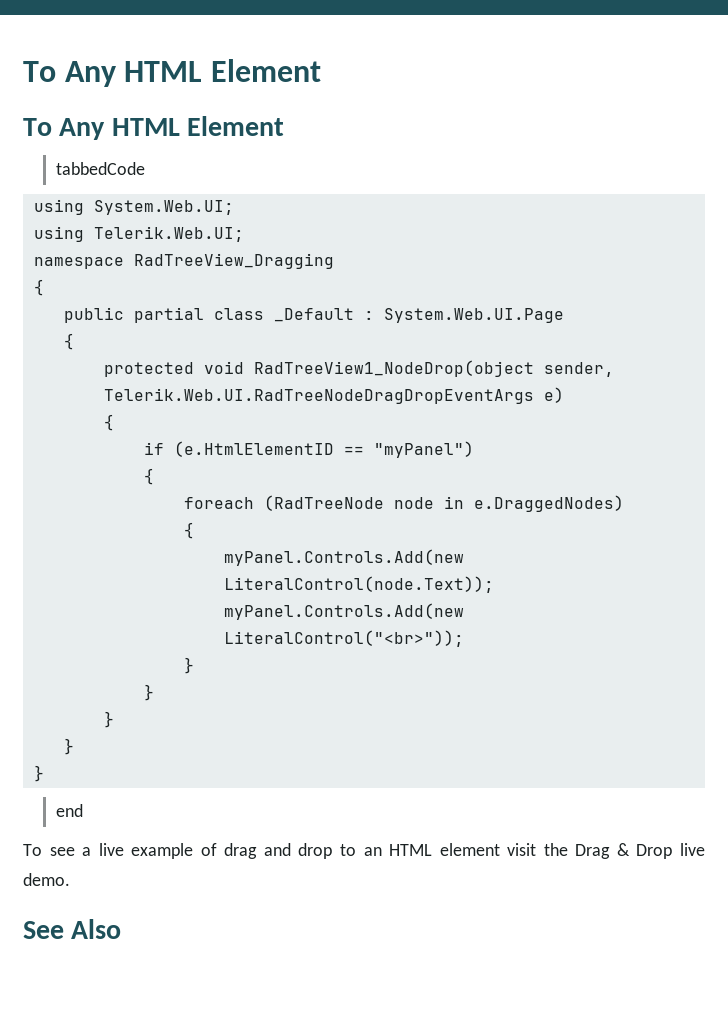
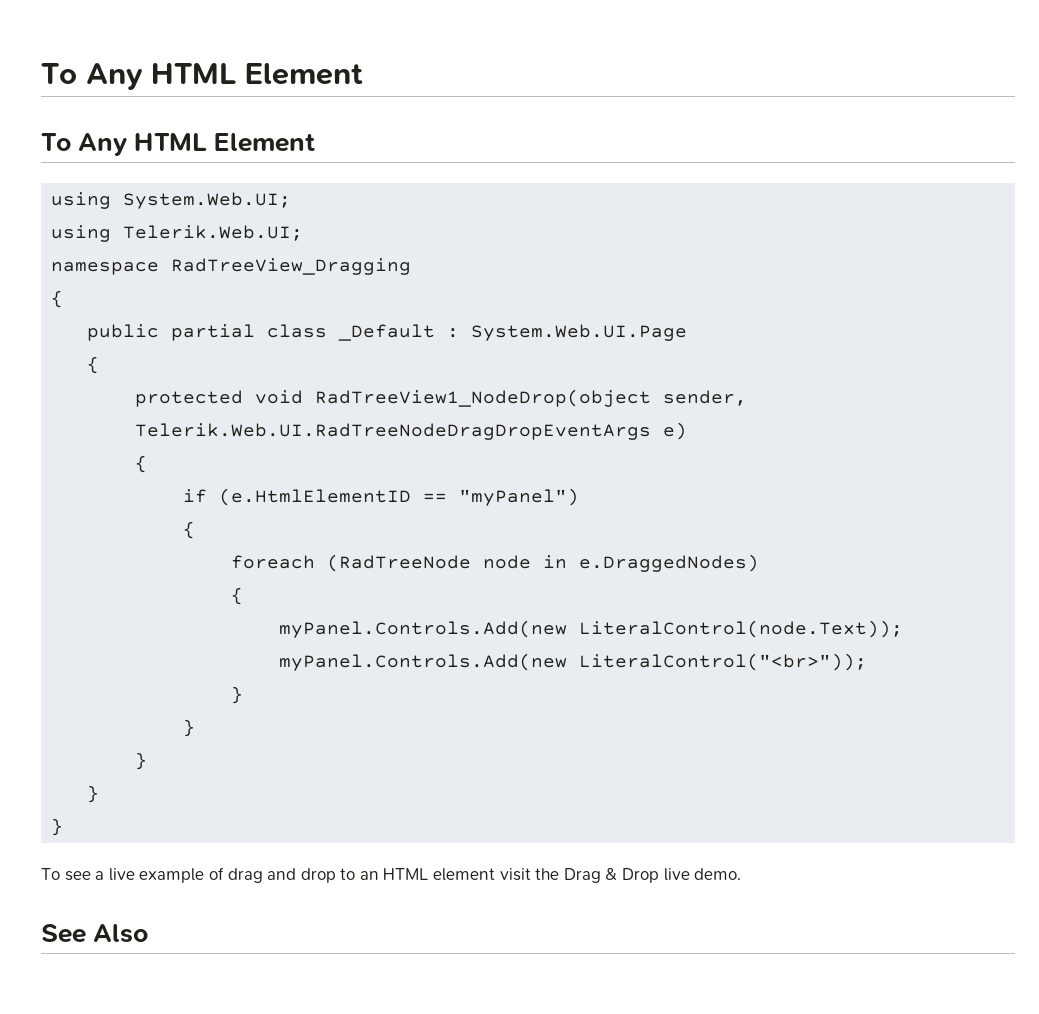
- tabbedCode
- end

